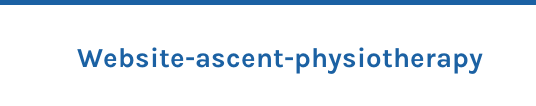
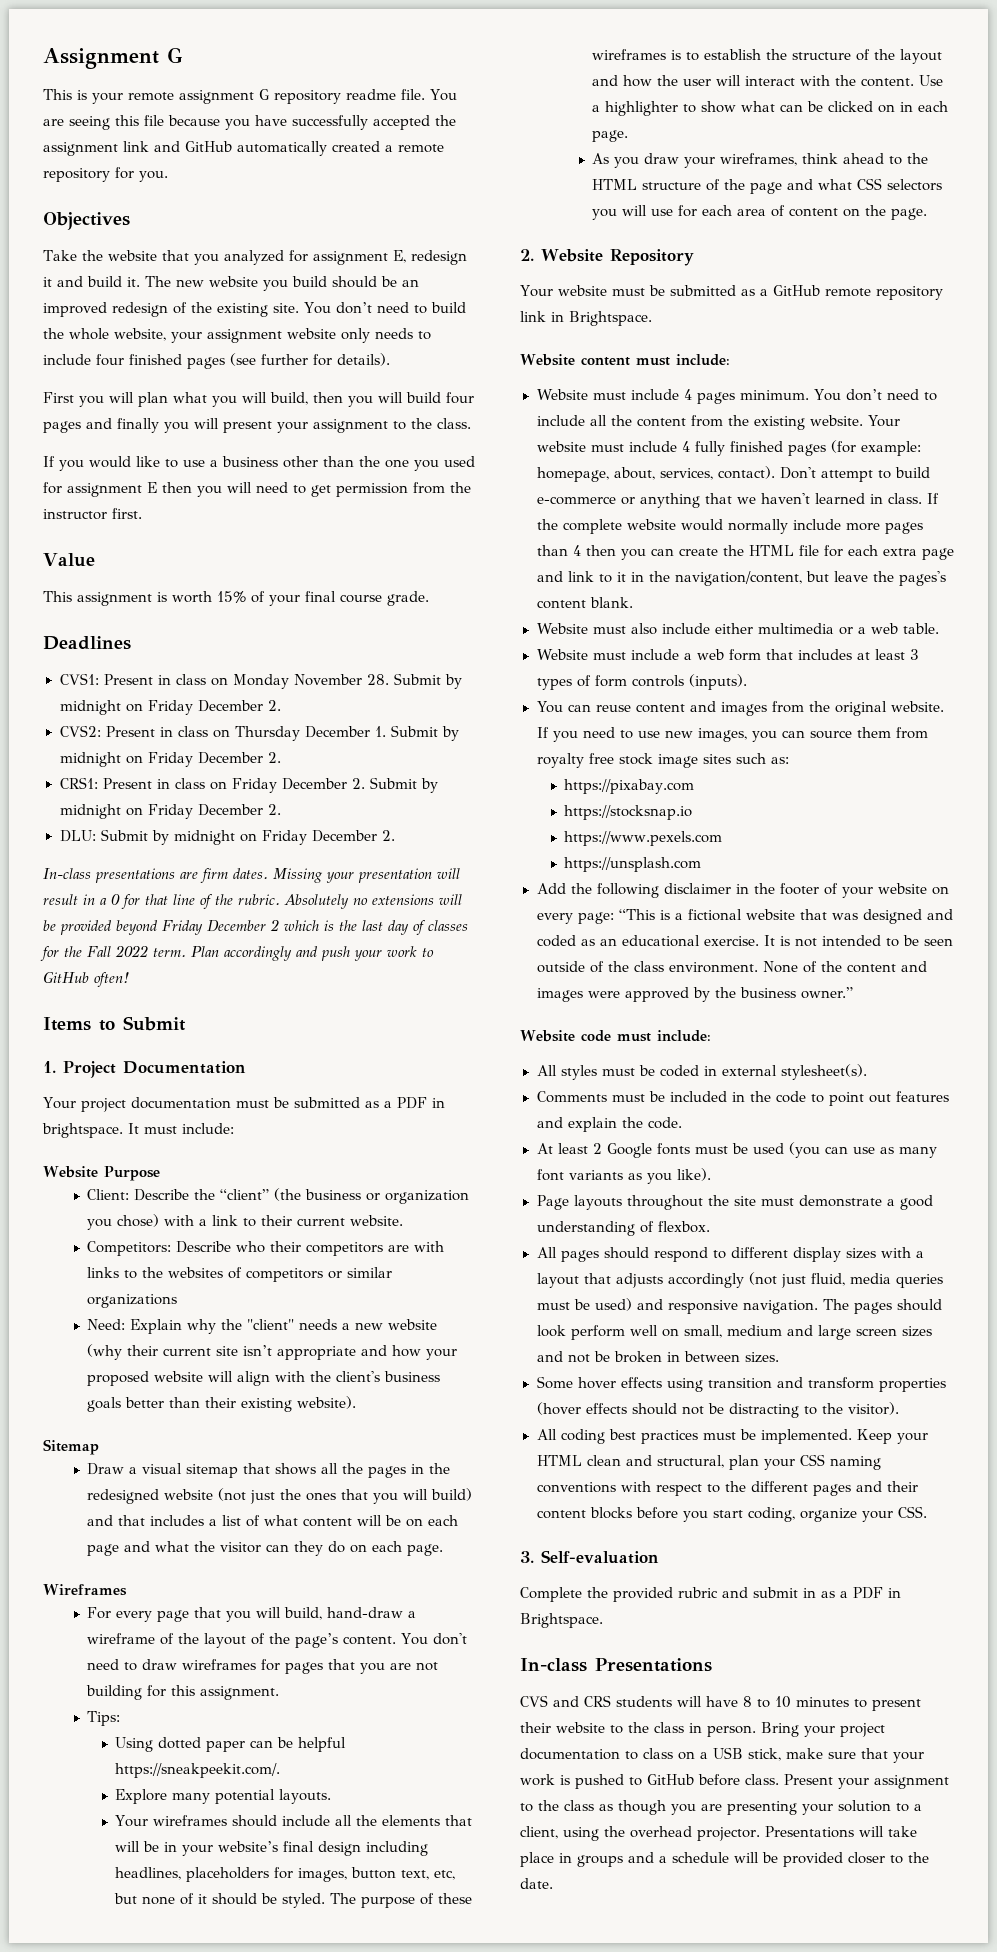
- Website-ascent-physiotherapy
+ Assignment G
+ This is your remote assignment G repository readme file. You are seeing this file because you have successfully accepted the assignment link and GitHub automatically created a remote repository for you.
+ Objectives
+ Take the website that you analyzed for assignment E, redesign it and build it. The new website you build should be an improved redesign of the existing site. You don’t need to build the whole website, your assignment website only needs to include four finished pages (see further for details).
+ First you will plan what you will build, then you will build four pages and finally you will present your assignment to the class.
+ If you would like to use a business other than the one you used for assignment E then you will need to get permission from the instructor first.
+ Value
+ This assignment is worth 15% of your final course grade.
+ Deadlines
+ CVS1: Present in class on Monday November 28. Submit by midnight on Friday December 2.
+ CVS2: Present in class on Thursday December 1. Submit by midnight on Friday December 2.
+ CRS1: Present in class on Friday December 2. Submit by midnight on Friday December 2.
+ DLU: Submit by midnight on Friday December 2.
+ In-class presentations are firm dates. Missing your presentation will result in a 0 for that line of the rubric. Absolutely no extensions will be provided beyond Friday December 2 which is the last day of classes for the Fall 2022 term. Plan accordingly and push your work to GitHub often!
+ Items to Submit
+ 1. Project Documentation
+ Your project documentation must be submitted as a PDF in brightspace. It must include:
+ Website Purpose
+ Client: Describe the “client” (the business or organization you chose) with a link to their current website.
+ Competitors: Describe who their competitors are with links to the websites of competitors or similar organizations
+ Need: Explain why the "client" needs a new website (why their current site isn’t appropriate and how your proposed website will align with the client's business goals better than their existing website).
+ Sitemap
+ Draw a visual sitemap that shows all the pages in the redesigned website (not just the ones that you will build) and that includes a list of what content will be on each page and what the visitor can they do on each page.
+ Wireframes
+ For every page that you will build, hand-draw a wireframe of the layout of the page’s content. You don't need to draw wireframes for pages that you are not building for this assignment.
+ Tips:
+ Using dotted paper can be helpful https://sneakpeekit.com/.
+ Explore many potential layouts.
+ Your wireframes should include all the elements that will be in your website’s final design including headlines, placeholders for images, button text, etc, but none of it should be styled. The purpose of these wireframes is to establish the structure of the layout and how the user will interact with the content. Use a highlighter to show what can be clicked on in each page.
+ As you draw your wireframes, think ahead to the HTML structure of the page and what CSS selectors you will use for each area of content on the page.
+ 2. Website Repository
+ Your website must be submitted as a GitHub remote repository link in Brightspace.
+ Website content must include:
+ Website must include 4 pages minimum. You don’t need to include all the content from the existing website. Your website must include 4 fully finished pages (for example: homepage, about, services, contact). Don't attempt to build e-commerce or anything that we haven't learned in class. If the complete website would normally include more pages than 4 then you can create the HTML file for each extra page and link to it in the navigation/content, but leave the pages's content blank.
+ Website must also include either multimedia or a web table.
+ Website must include a web form that includes at least 3 types of form controls (inputs).
+ You can reuse content and images from the original website. If you need to use new images, you can source them from royalty free stock image sites such as:
+ https://pixabay.com
+ https://stocksnap.io
+ https://www.pexels.com
+ https://unsplash.com
+ Add the following disclaimer in the footer of your website on every page: “This is a fictional website that was designed and coded as an educational exercise. It is not intended to be seen outside of the class environment. None of the content and images were approved by the business owner.”
+ Website code must include:
+ All styles must be coded in external stylesheet(s).
+ Comments must be included in the code to point out features and explain the code.
+ At least 2 Google fonts must be used (you can use as many font variants as you like).
+ Page layouts throughout the site must demonstrate a good understanding of flexbox.
+ All pages should respond to different display sizes with a layout that adjusts accordingly (not just fluid, media queries must be used) and responsive navigation. The pages should look perform well on small, medium and large screen sizes and not be broken in between sizes.
+ Some hover effects using transition and transform properties (hover effects should not be distracting to the visitor).
+ All coding best practices must be implemented. Keep your HTML clean and structural, plan your CSS naming conventions with respect to the different pages and their content blocks before you start coding, organize your CSS.
+ 3. Self-evaluation
+ Complete the provided rubric and submit in as a PDF in Brightspace.
+ In-class Presentations
+ CVS and CRS students will have 8 to 10 minutes to present their website to the class in person. Bring your project documentation to class on a USB stick, make sure that your work is pushed to GitHub before class. Present your assignment to the class as though you are presenting your solution to a client, using the overhead projector. Presentations will take place in groups and a schedule will be provided closer to the date.

